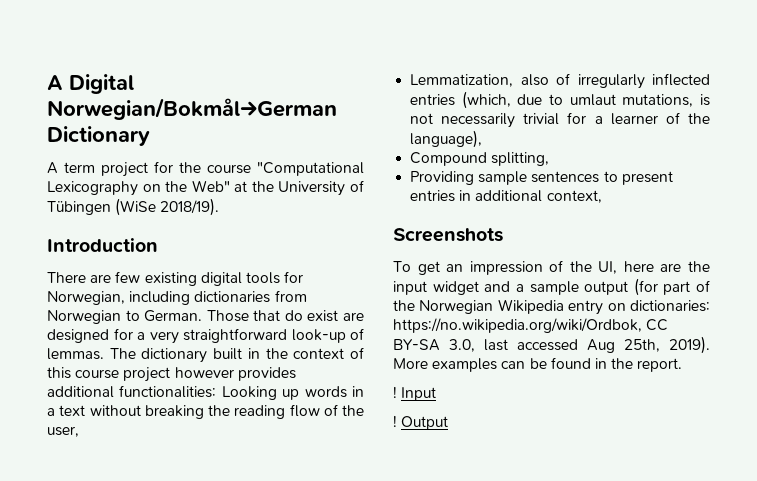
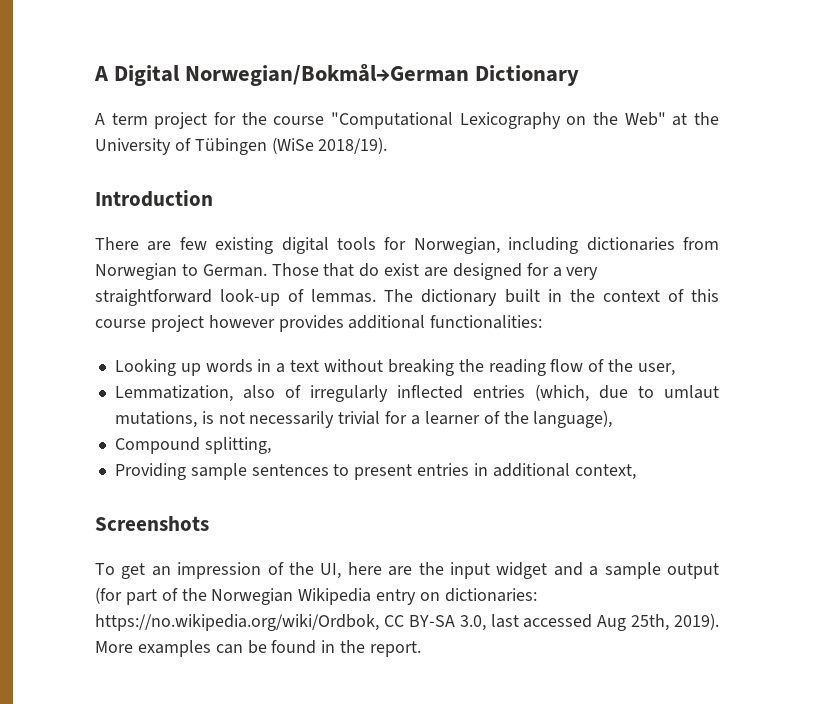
- The dictionary built in the context of this course project however provides additional functionalities: Looking up words in a text without breaking the reading flow of the user,
+ The dictionary built in the context of this course project however provides additional functionalities:
+ Looking up words in a text without breaking the reading flow of the user,
- ! Input
- ! Output

